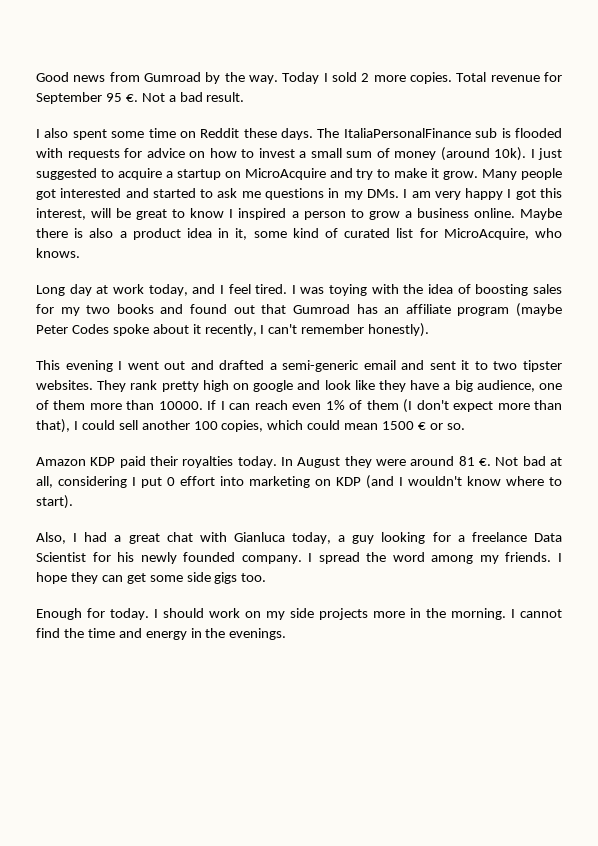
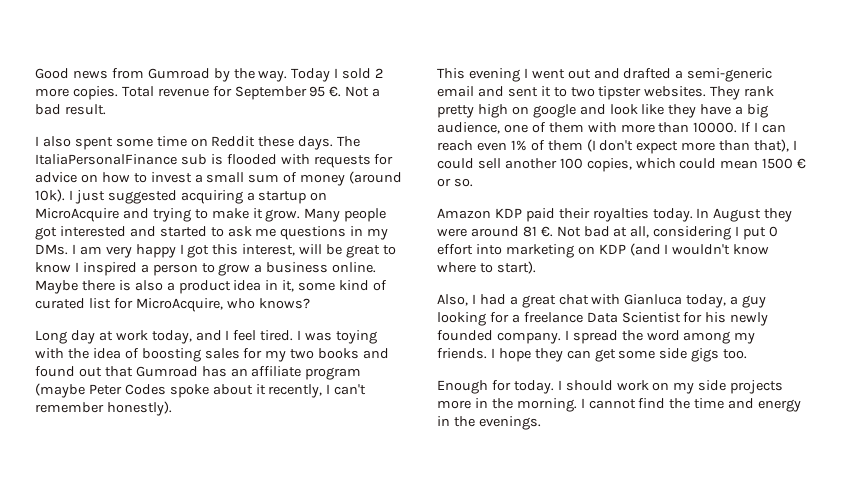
- I just suggested to acquire a startup on MicroAcquire and try to make it grow.
+ I just suggested acquiring a startup on MicroAcquire and trying to make it grow.
- Maybe there is also a product idea in it, some kind of curated list for MicroAcquire, who knows.
+ Maybe there is also a product idea in it, some kind of curated list for MicroAcquire, who knows?
- They rank pretty high on google and look like they have a big audience, one of them more than 10000.
+ They rank pretty high on google and look like they have a big audience, one of them with more than 10000.

